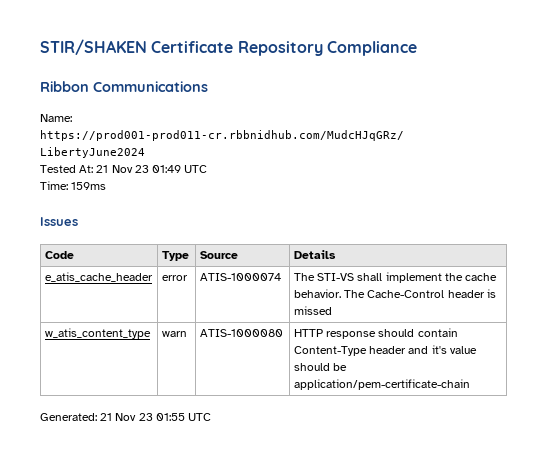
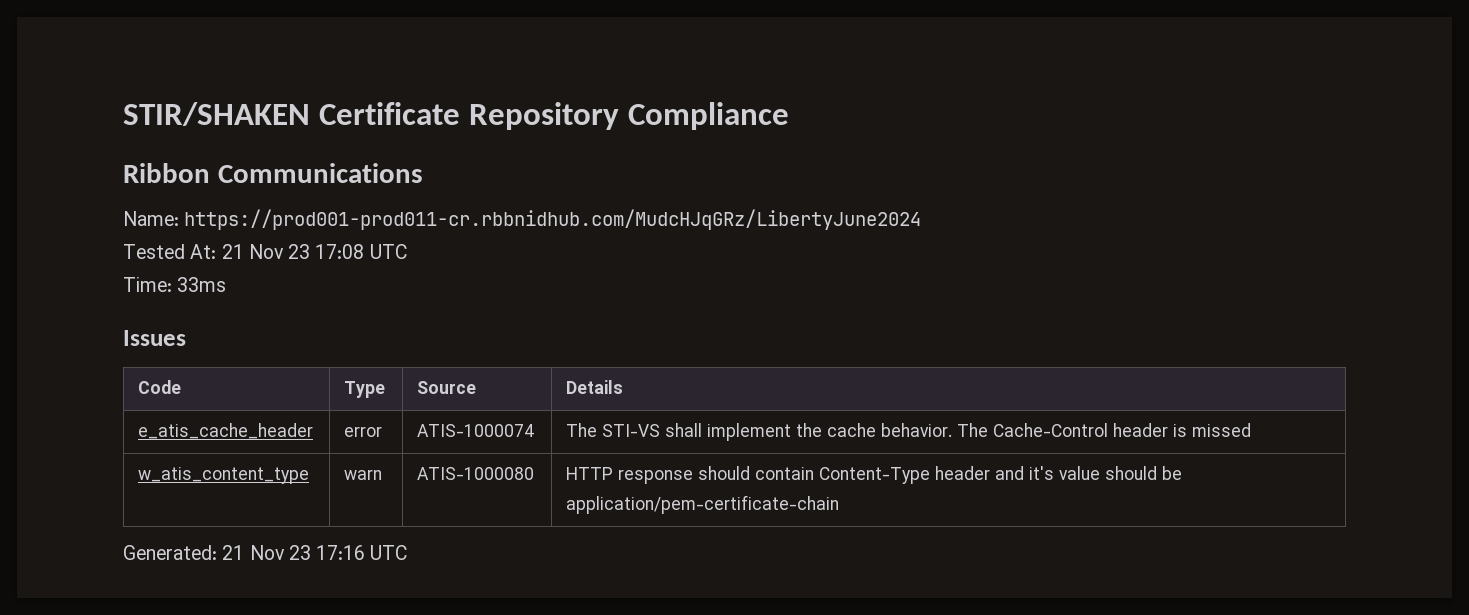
- Tested At: 21 Nov 23 01:49 UTC
+ Tested At: 21 Nov 23 17:08 UTC
- Time: 159ms
+ Time: 33ms
- Generated: 21 Nov 23 01:55 UTC
+ Generated: 21 Nov 23 17:16 UTC

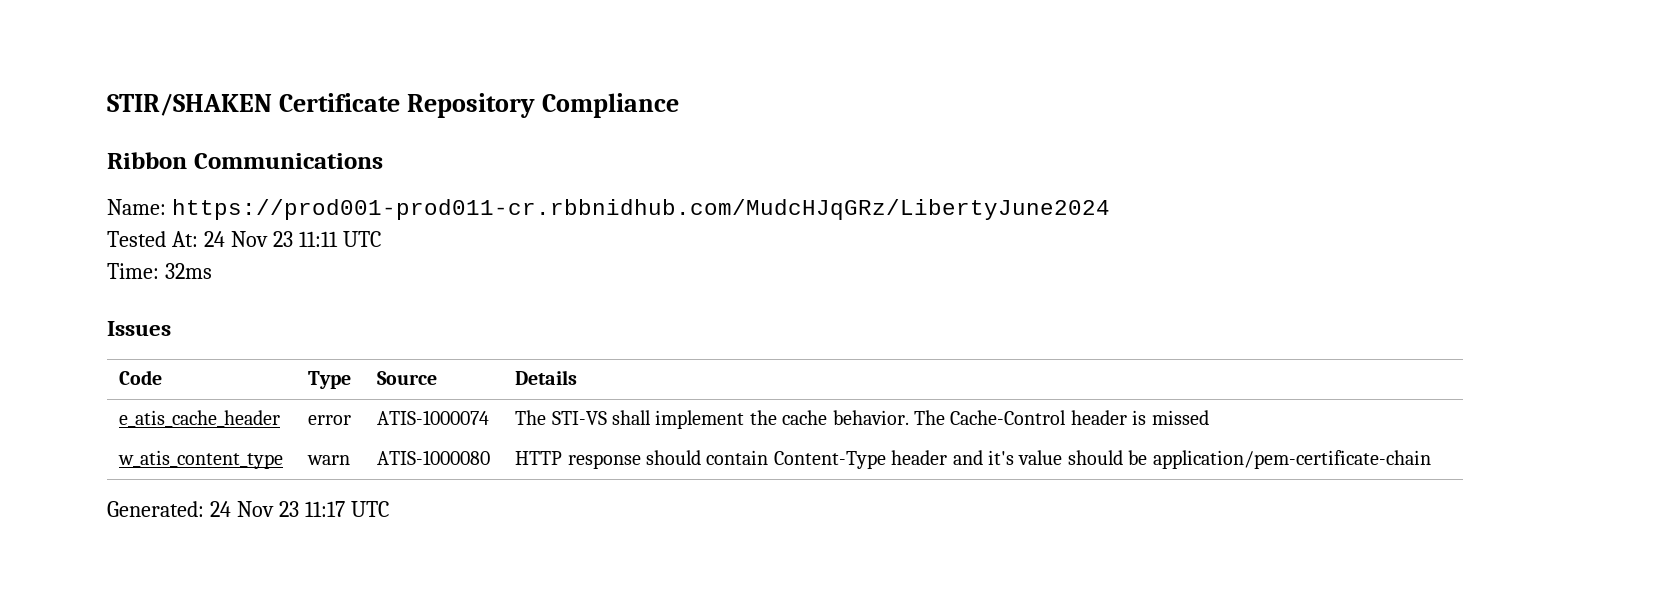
- Tested At: 21 Nov 23 17:08 UTC
+ Tested At: 24 Nov 23 11:11 UTC
- Time: 33ms
+ Time: 32ms
- Generated: 21 Nov 23 17:16 UTC
+ Generated: 24 Nov 23 11:17 UTC

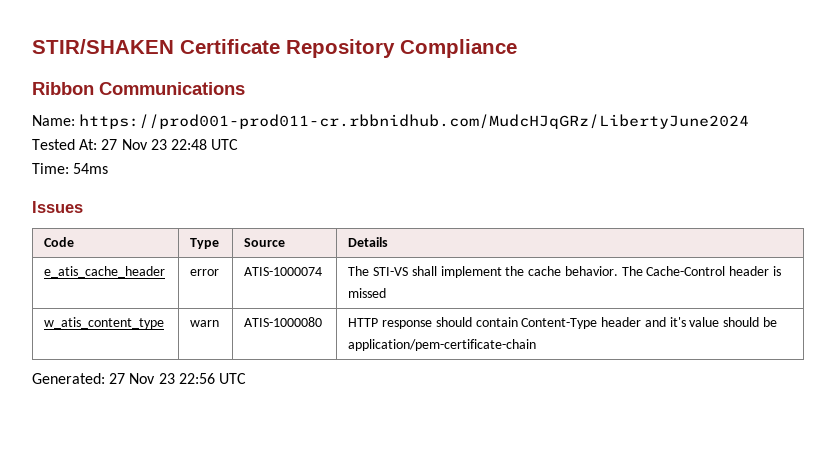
- Tested At: 24 Nov 23 11:11 UTC
+ Tested At: 27 Nov 23 22:48 UTC
- Time: 32ms
+ Time: 54ms
- Generated: 24 Nov 23 11:17 UTC
+ Generated: 27 Nov 23 22:56 UTC

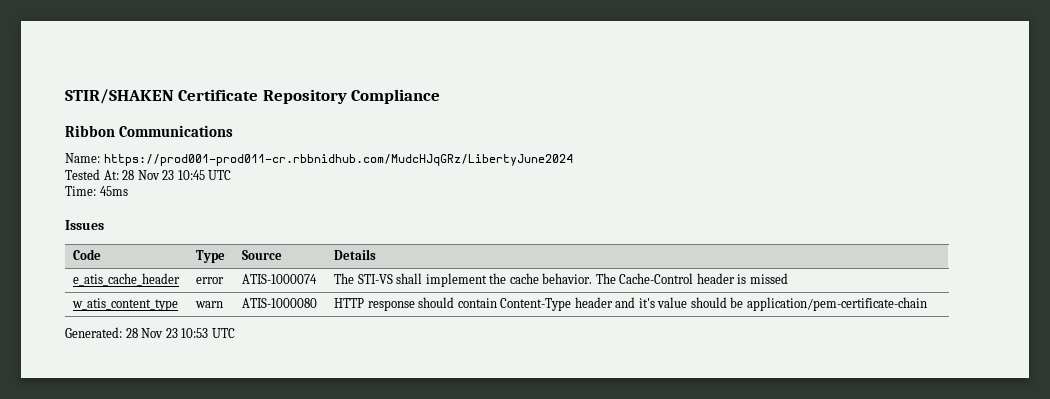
- Tested At: 27 Nov 23 22:48 UTC
+ Tested At: 28 Nov 23 10:45 UTC
- Time: 54ms
+ Time: 45ms
- Generated: 27 Nov 23 22:56 UTC
+ Generated: 28 Nov 23 10:53 UTC

